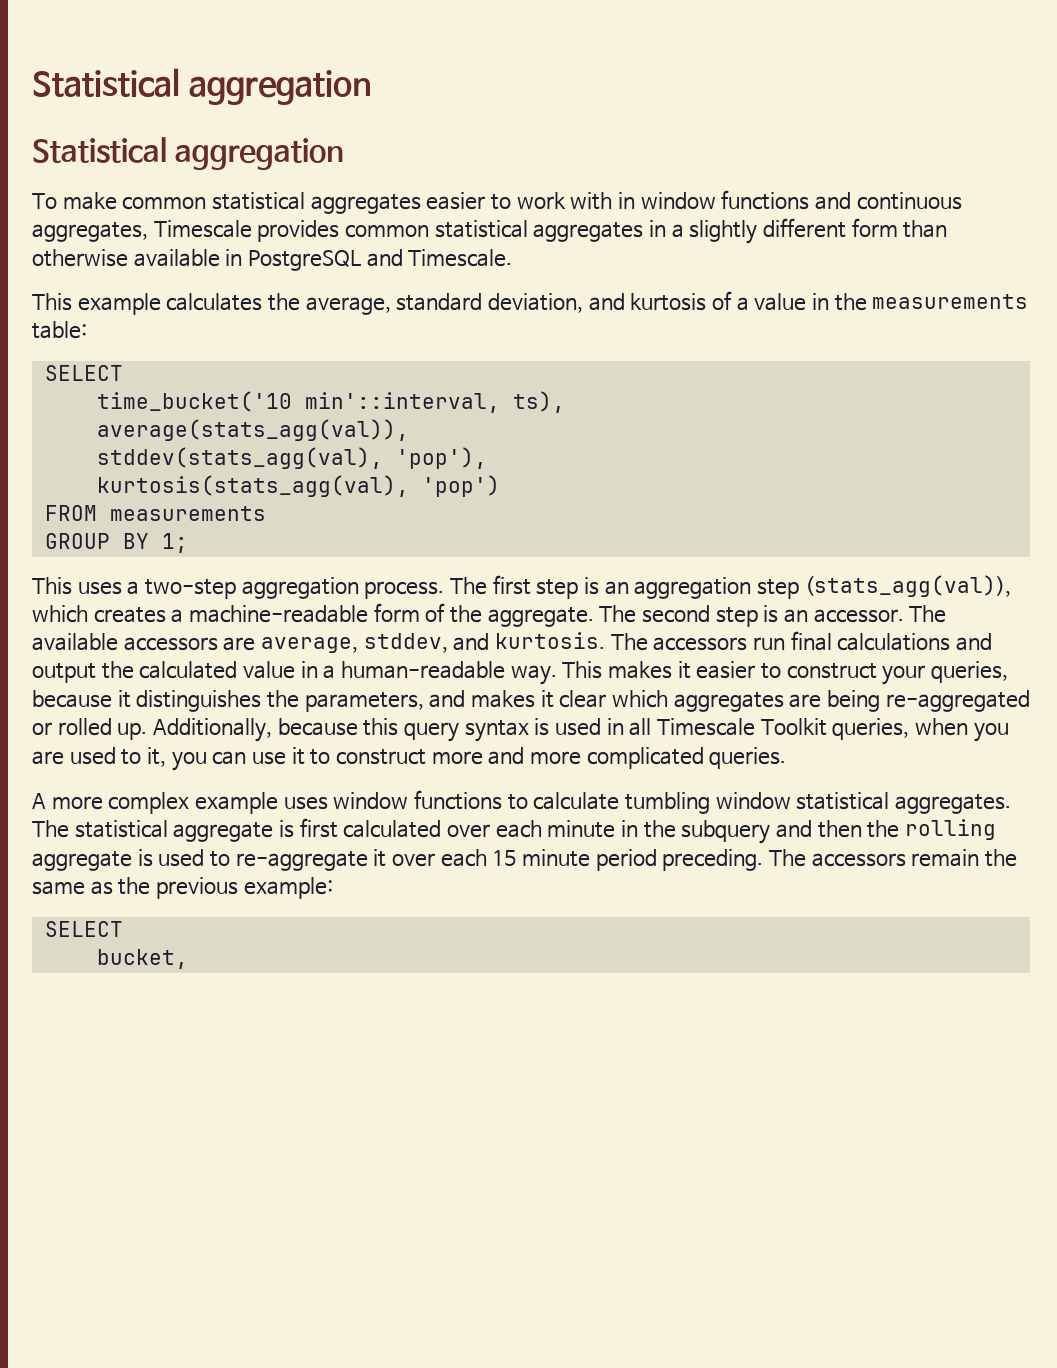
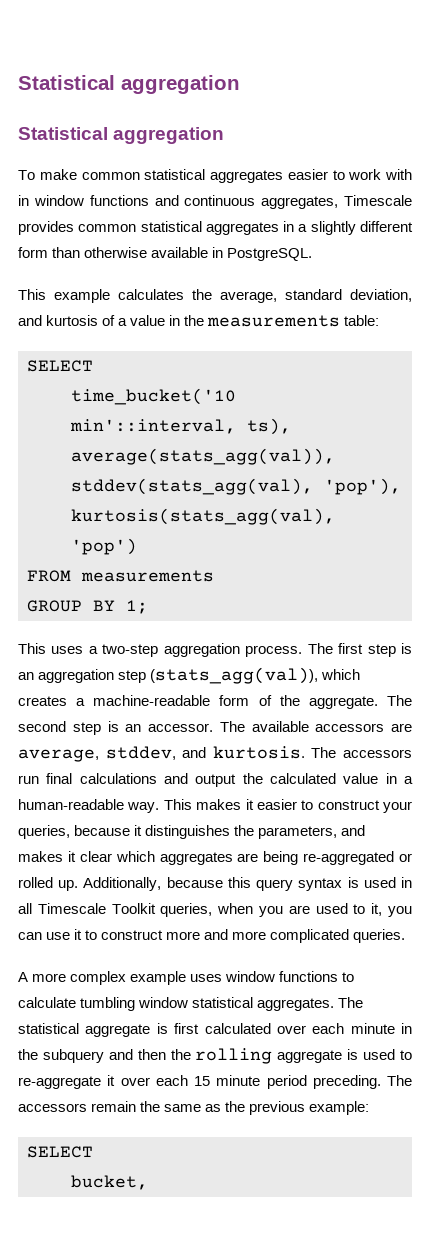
- To make common statistical aggregates easier to work with in window functions and continuous aggregates, Timescale provides common statistical aggregates in a slightly different form than otherwise available in PostgreSQL and Timescale.
+ To make common statistical aggregates easier to work with in window functions and continuous aggregates, Timescale provides common statistical aggregates in a slightly different form than otherwise available in PostgreSQL.

